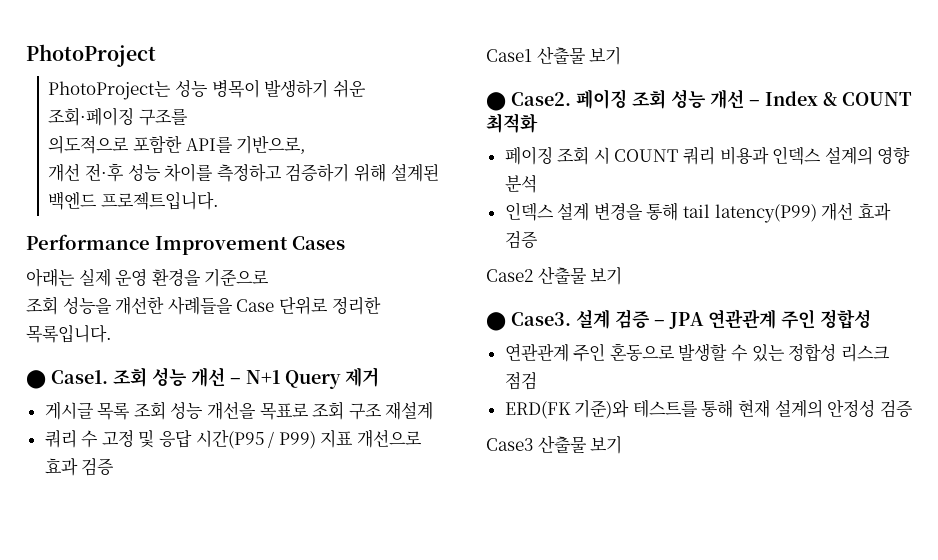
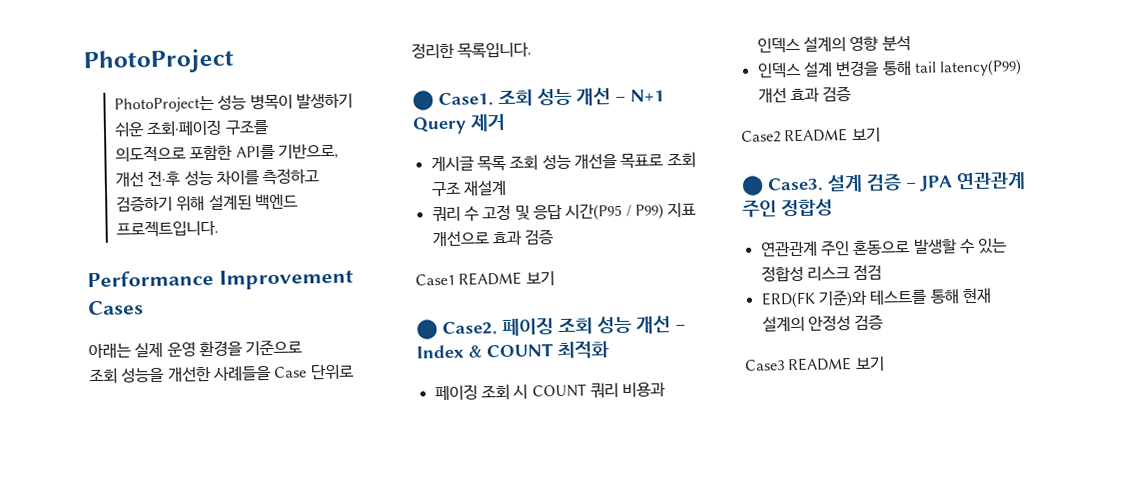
- Case1 산출물 보기
+ Case1 README 보기
- Case2 산출물 보기
+ Case2 README 보기
- Case3 산출물 보기
+ Case3 README 보기

